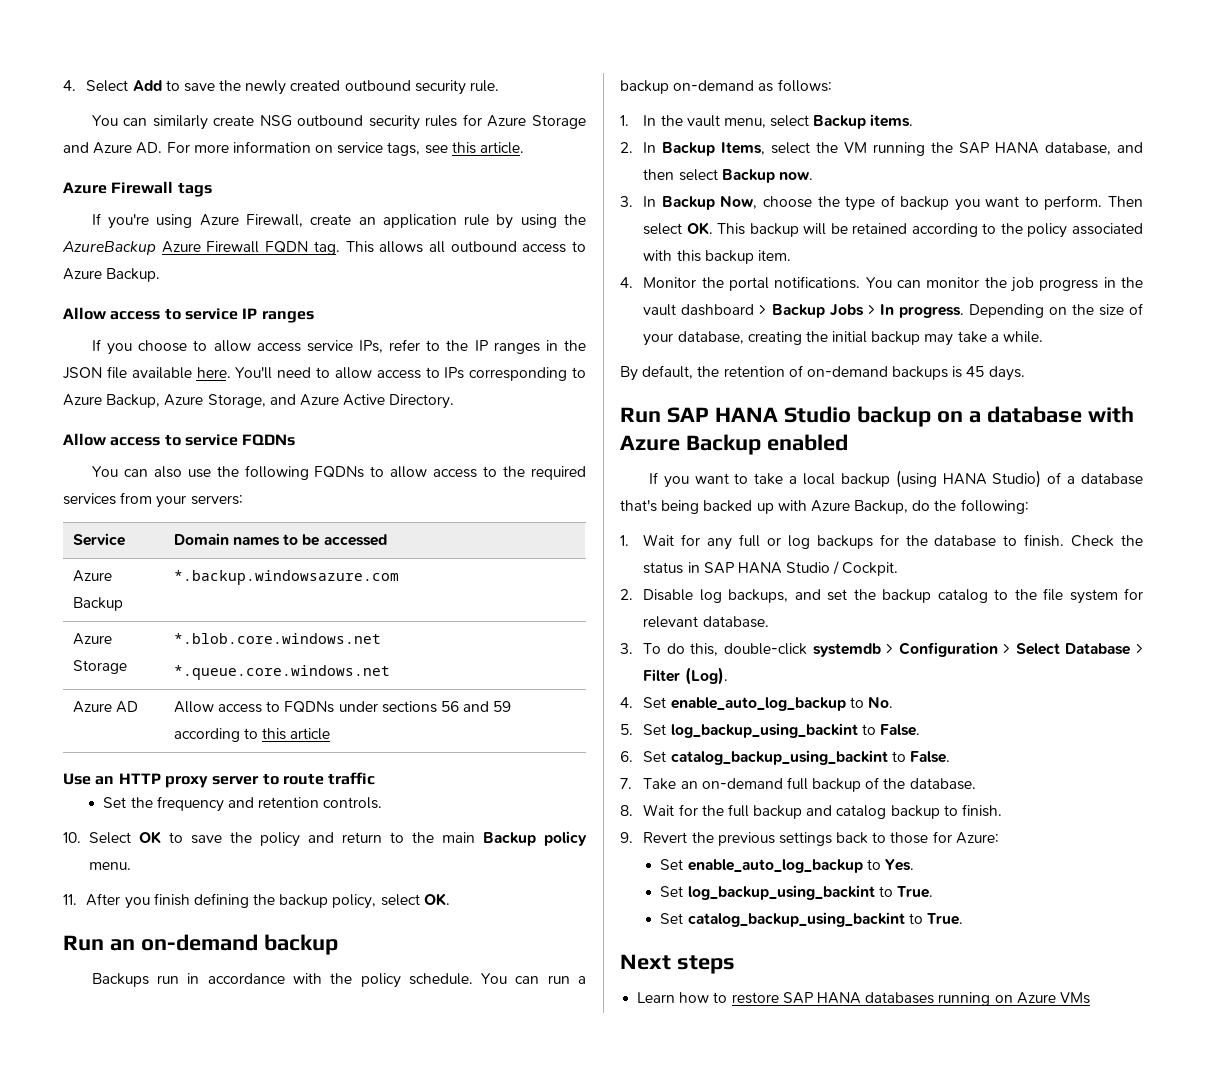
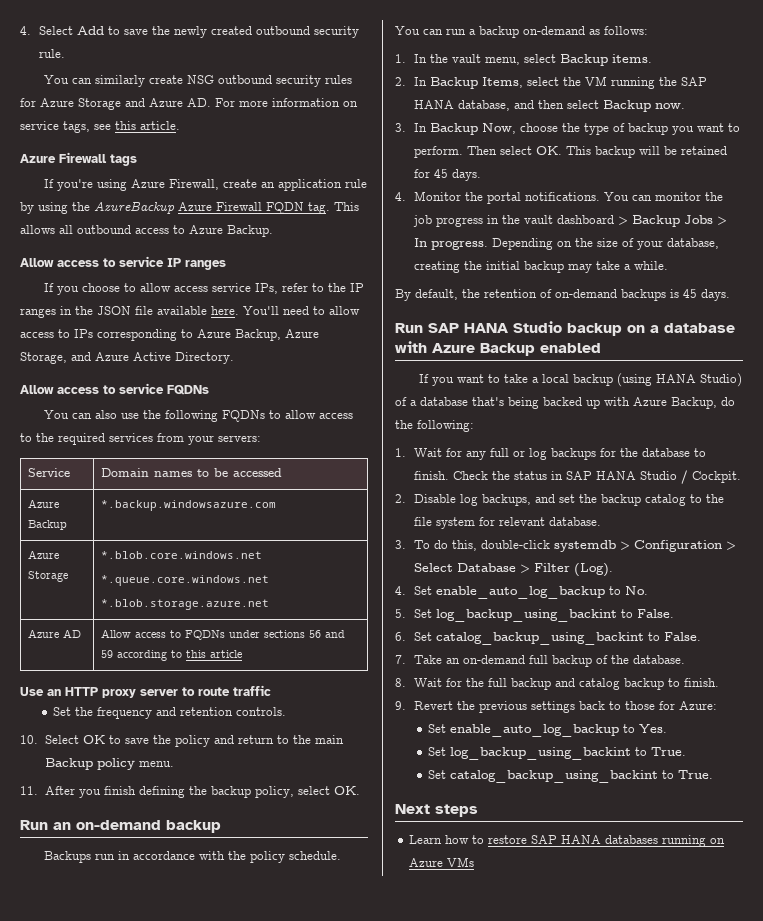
  Azure Storage | *.blob.core.windows.net
  *.queue.core.windows.net
+ *.blob.storage.azure.net
- Then select OK. This backup will be retained according to the policy associated with this backup item.
+ Then select OK. This backup will be retained for 45 days.

